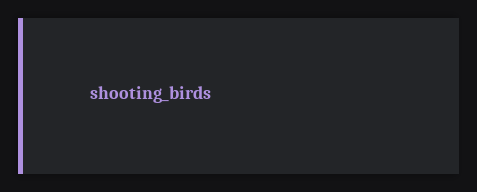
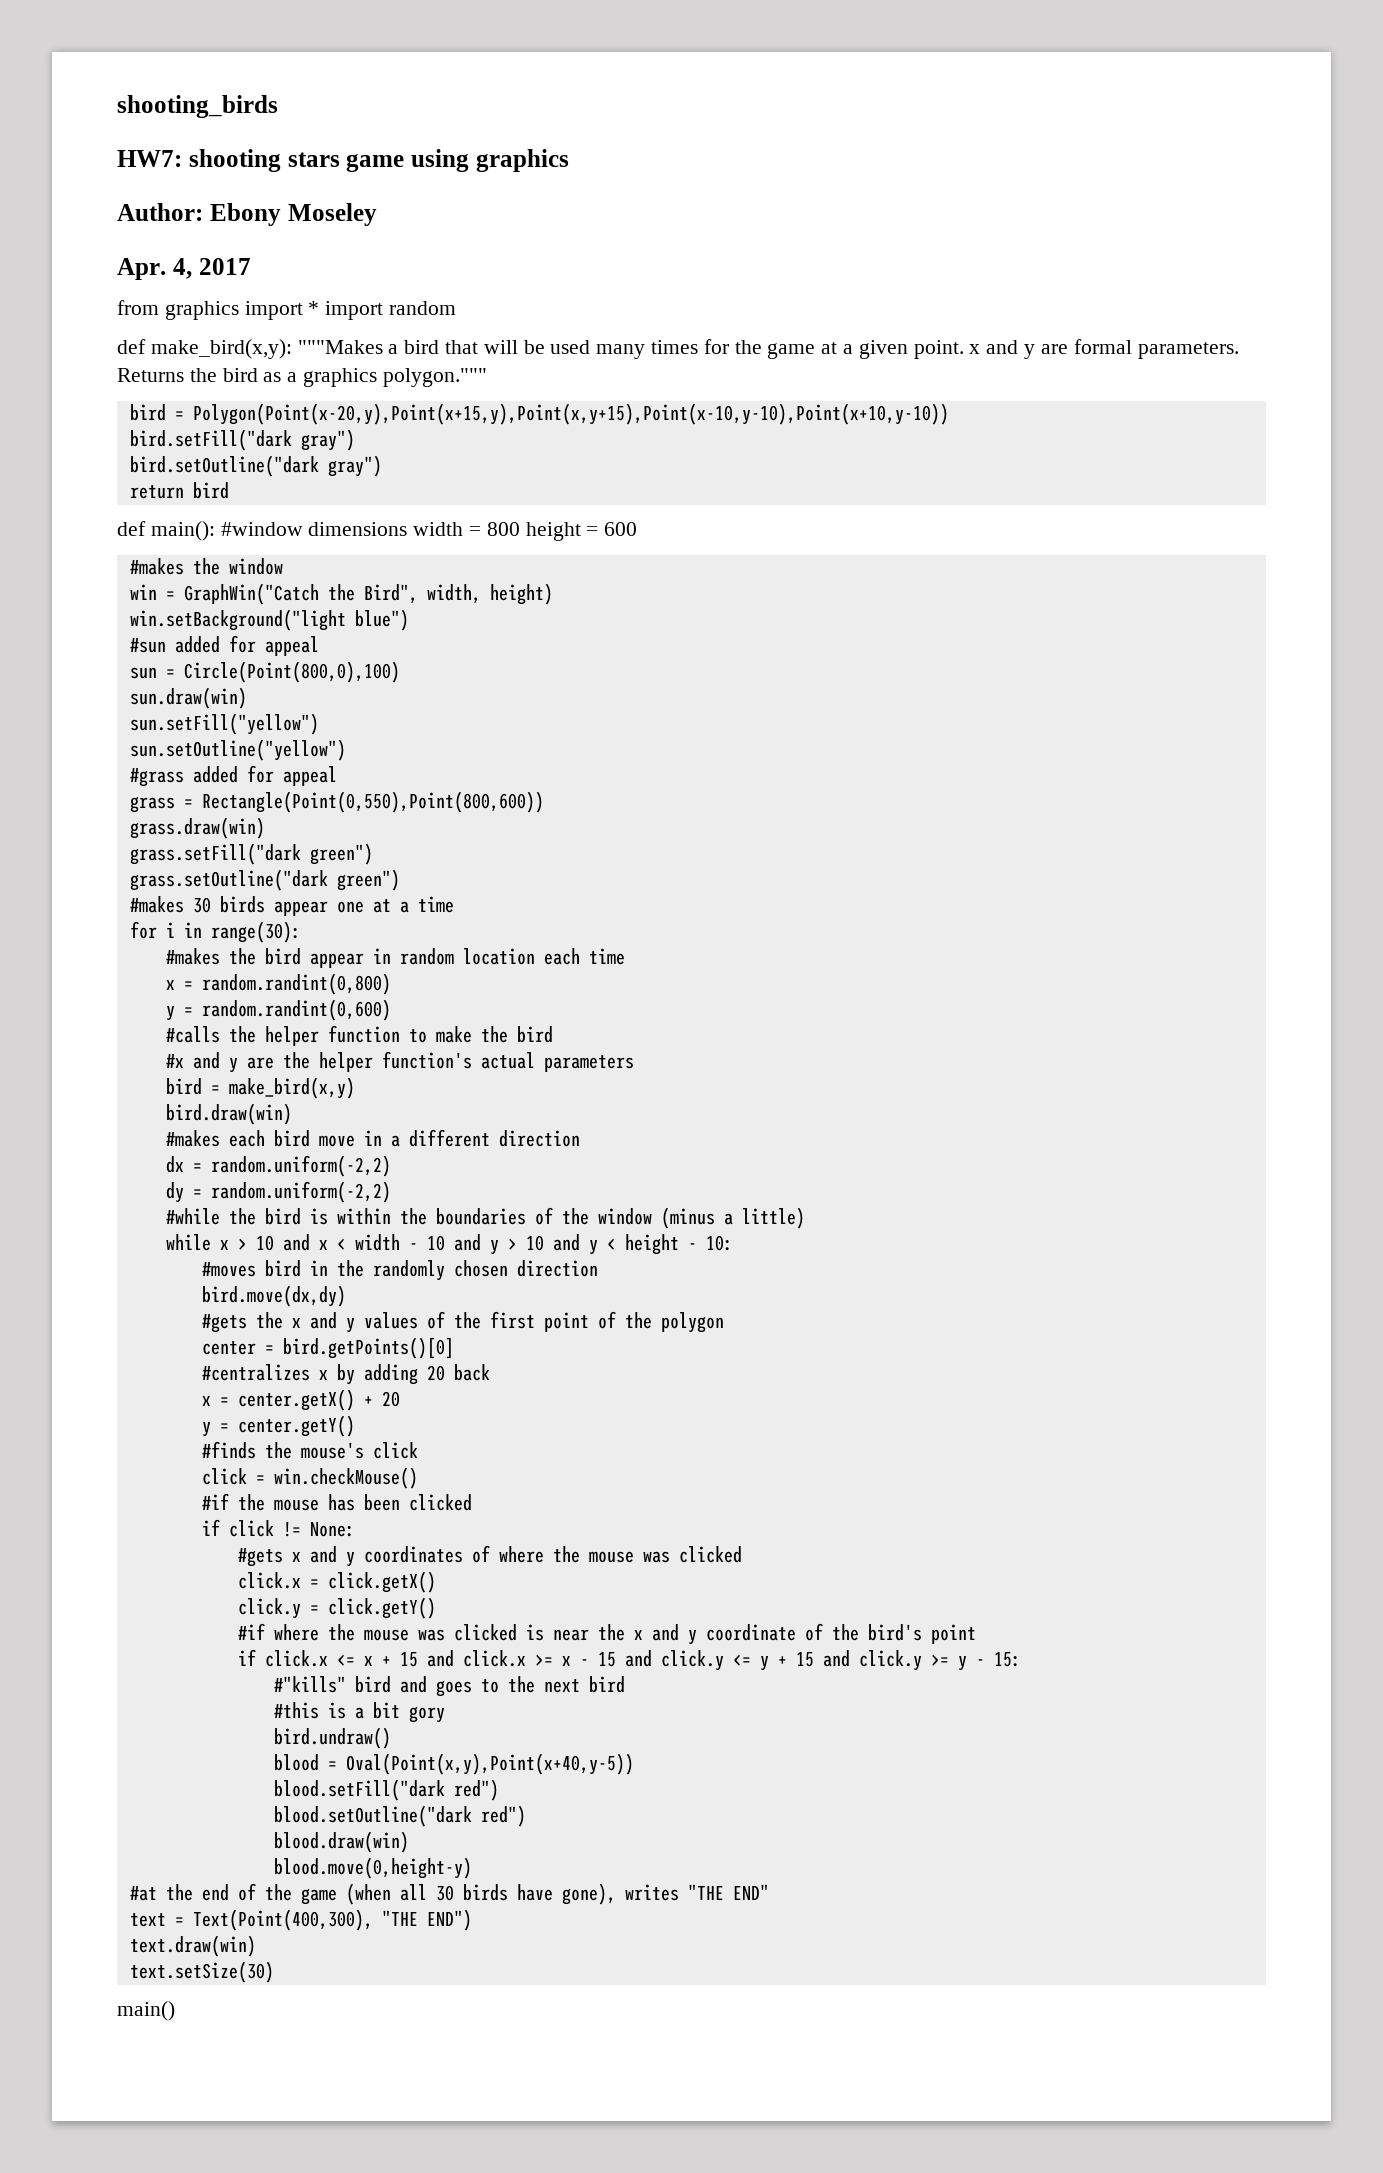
+ HW7: shooting stars game using graphics
+ Author: Ebony Moseley
+ Apr. 4, 2017
+ from graphics import * import random
+ def make_bird(x,y): """Makes a bird that will be used many times for the game at a given point. x and y are formal parameters. Returns the bird as a graphics polygon."""
+ bird = Polygon(Point(x-20,y),Point(x+15,y),Point(x,y+15),Point(x-10,y-10),Point(x+10,y-10))
+ bird.setFill("dark gray")
+ bird.setOutline("dark gray")
+ return bird
+ def main(): #window dimensions width = 800 height = 600
+ #makes the window
+ win = GraphWin("Catch the Bird", width, height)
+ win.setBackground("light blue")
+ #sun added for appeal
+ sun = Circle(Point(800,0),100)
+ sun.draw(win)
+ sun.setFill("yellow")
+ sun.setOutline("yellow")
+ #grass added for appeal
+ grass = Rectangle(Point(0,550),Point(800,600))
+ grass.draw(win)
+ grass.setFill("dark green")
+ grass.setOutline("dark green")
+ #makes 30 birds appear one at a time
+ for i in range(30):
+ #makes the bird appear in random location each time
+ x = random.randint(0,800)
+ y = random.randint(0,600)
+ #calls the helper function to make the bird
+ #x and y are the helper function's actual parameters
+ bird = make_bird(x,y)
+ bird.draw(win)
+ #makes each bird move in a different direction
+ dx = random.uniform(-2,2)
+ dy = random.uniform(-2,2)
+ #while the bird is within the boundaries of the window (minus a little)
+ while x > 10 and x < width - 10 and y > 10 and y < height - 10:
+ #moves bird in the randomly chosen direction
+ bird.move(dx,dy)
+ #gets the x and y values of the first point of the polygon
+ center = bird.getPoints()[0]
+ #centralizes x by adding 20 back
+ x = center.getX() + 20
+ y = center.getY()
+ #finds the mouse's click
+ click = win.checkMouse()
+ #if the mouse has been clicked
+ if click != None:
+ #gets x and y coordinates of where the mouse was clicked
+ click.x = click.getX()
+ click.y = click.getY()
+ #if where the mouse was clicked is near the x and y coordinate of the bird's point
+ if click.x <= x + 15 and click.x >= x - 15 and click.y <= y + 15 and click.y >= y - 15:
+ #"kills" bird and goes to the next bird
+ #this is a bit gory
+ bird.undraw()
+ blood = Oval(Point(x,y),Point(x+40,y-5))
+ blood.setFill("dark red")
+ blood.setOutline("dark red")
+ blood.draw(win)
+ blood.move(0,height-y)
+ #at the end of the game (when all 30 birds have gone), writes "THE END"
+ text = Text(Point(400,300), "THE END")
+ text.draw(win)
+ text.setSize(30)
+ main()

